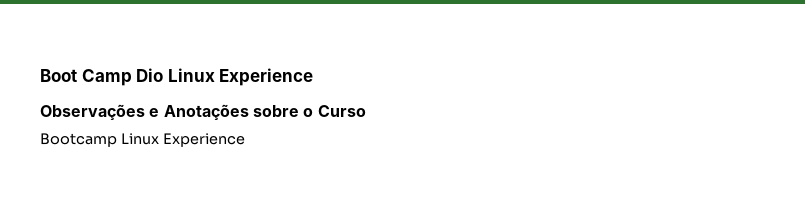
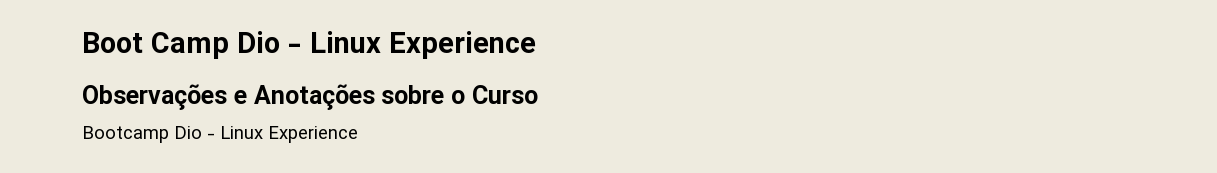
- Boot Camp Dio Linux Experience
+ Boot Camp Dio - Linux Experience
- Bootcamp Linux Experience
+ Bootcamp Dio - Linux Experience

